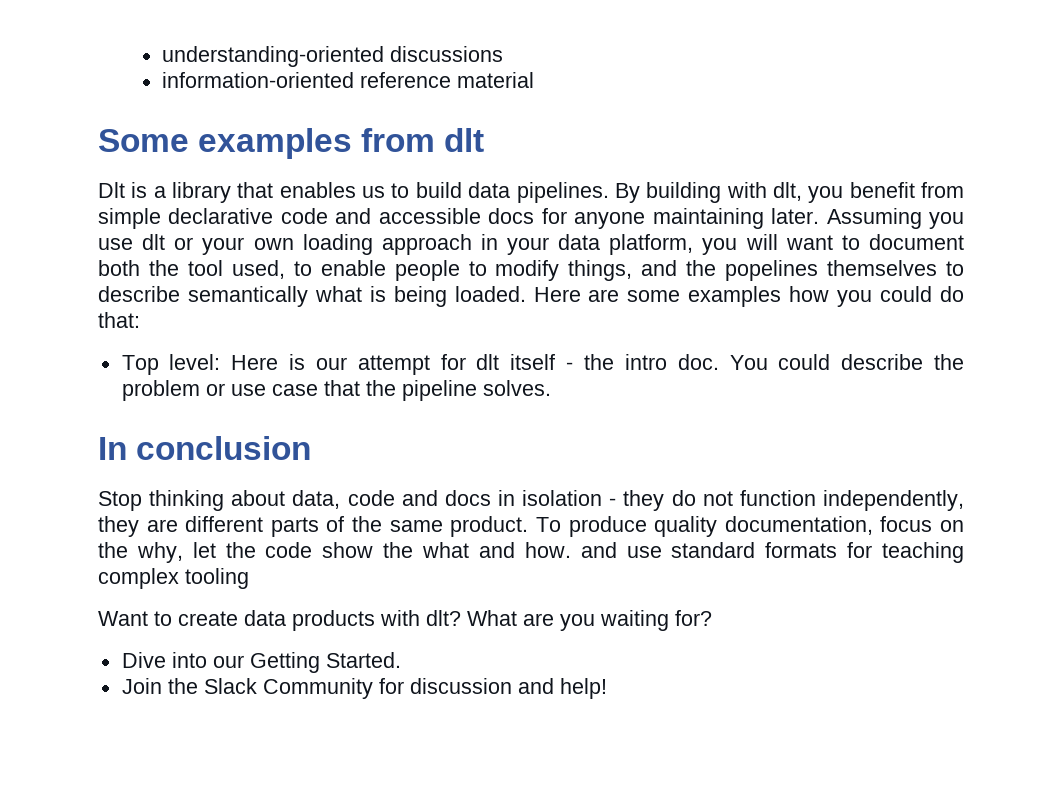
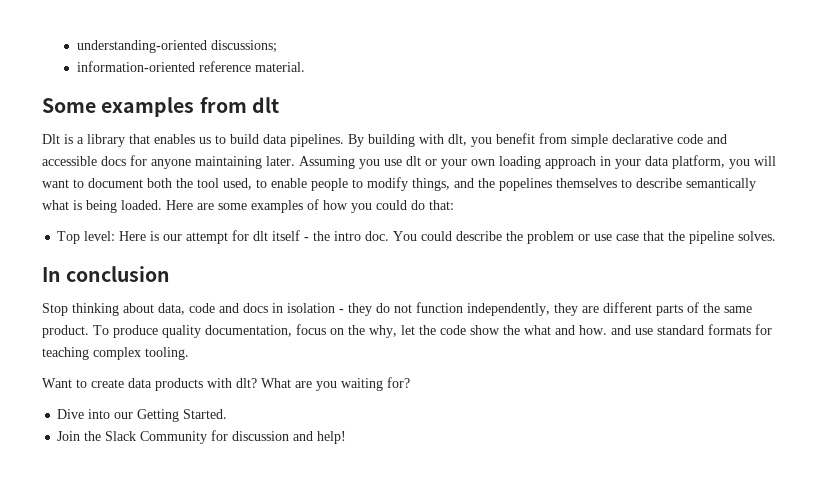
- understanding-oriented discussions
+ understanding-oriented discussions;
- information-oriented reference material
+ information-oriented reference material.
- Here are some examples how you could do that:
+ Here are some examples of how you could do that:
- To produce quality documentation, focus on the why, let the code show the what and how. and use standard formats for teaching complex tooling
+ To produce quality documentation, focus on the why, let the code show the what and how. and use standard formats for teaching complex tooling.

